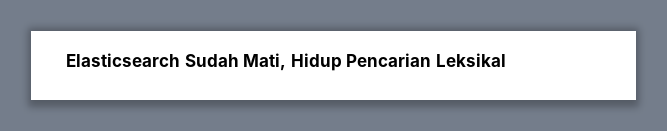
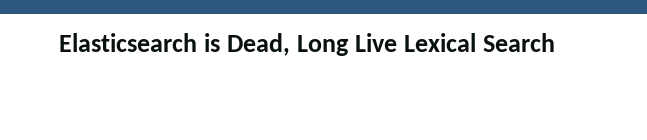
- Elasticsearch Sudah Mati, Hidup Pencarian Leksikal
+ Elasticsearch is Dead, Long Live Lexical Search

